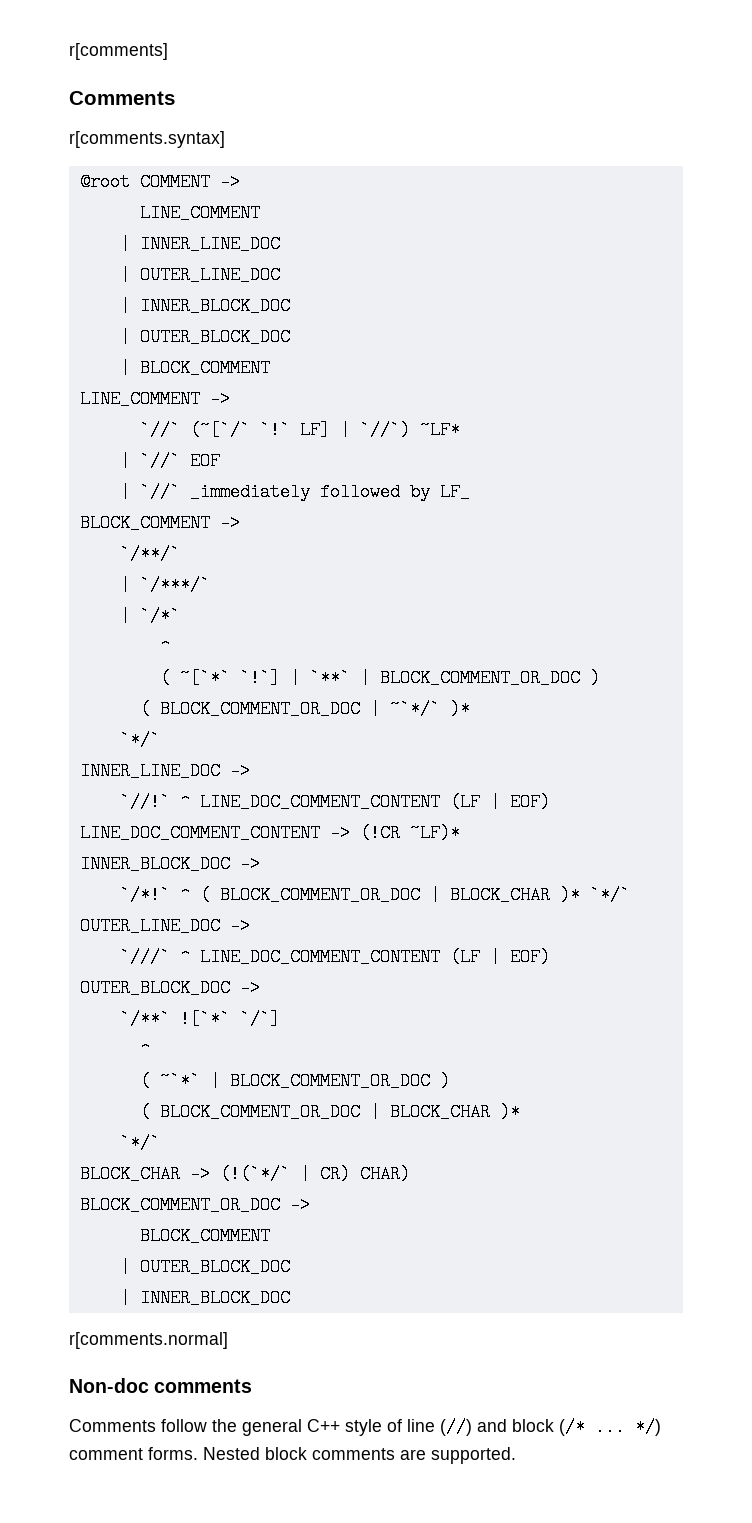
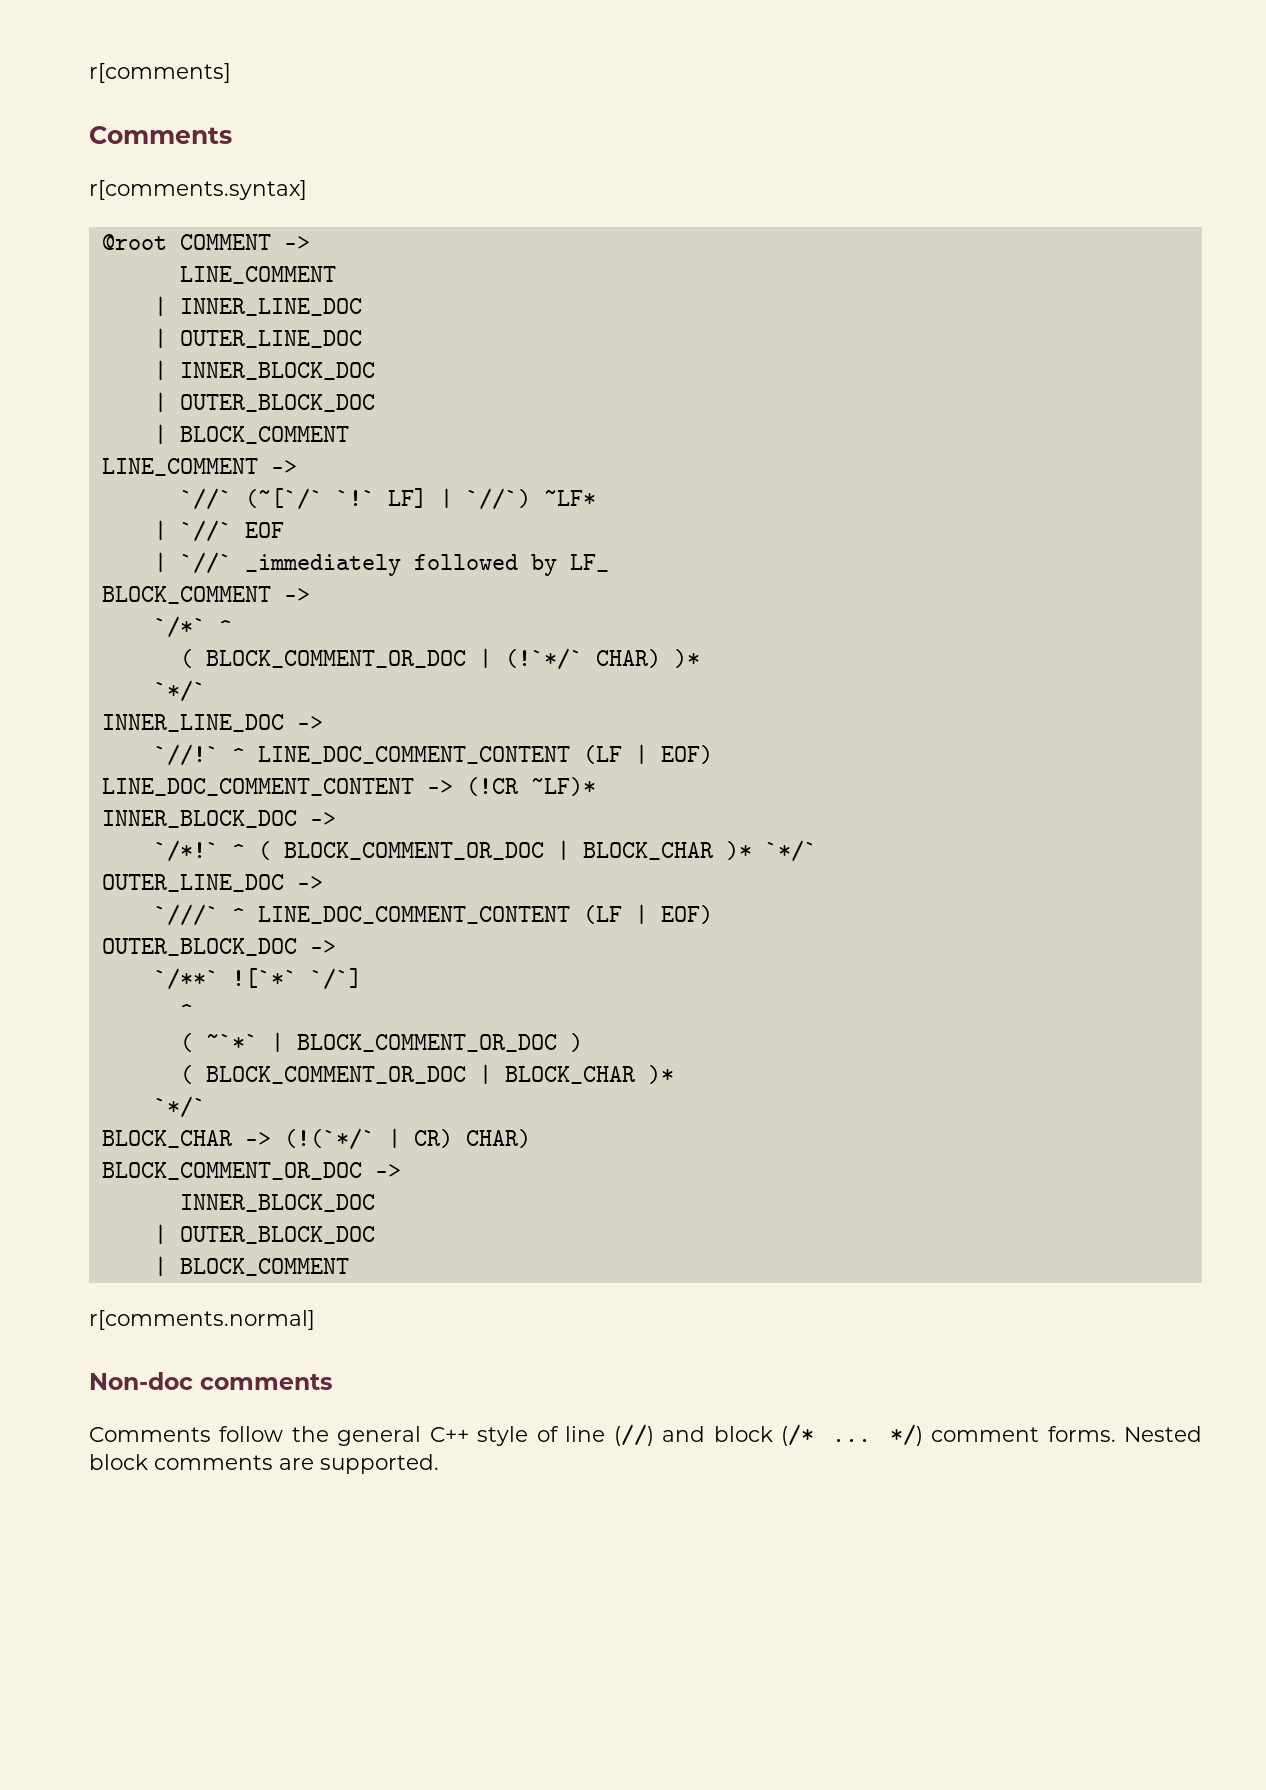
- `/**/`
- | `/***/`
- | `/*`
- ^
- ( ~[`*` `!`] | `**` | BLOCK_COMMENT_OR_DOC )
- ( BLOCK_COMMENT_OR_DOC | ~`*/` )*
+ `/*` ^
+ ( BLOCK_COMMENT_OR_DOC | (!`*/` CHAR) )*
  BLOCK_COMMENT_OR_DOC ->
- BLOCK_COMMENT
+ INNER_BLOCK_DOC
  | OUTER_BLOCK_DOC
- | INNER_BLOCK_DOC
+ | BLOCK_COMMENT

